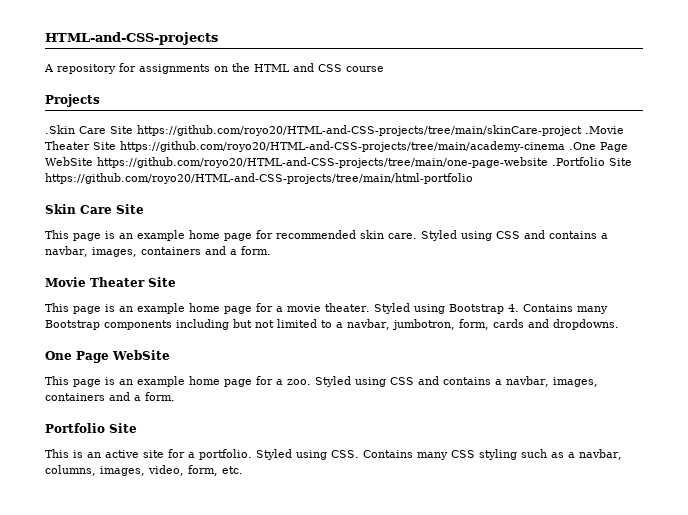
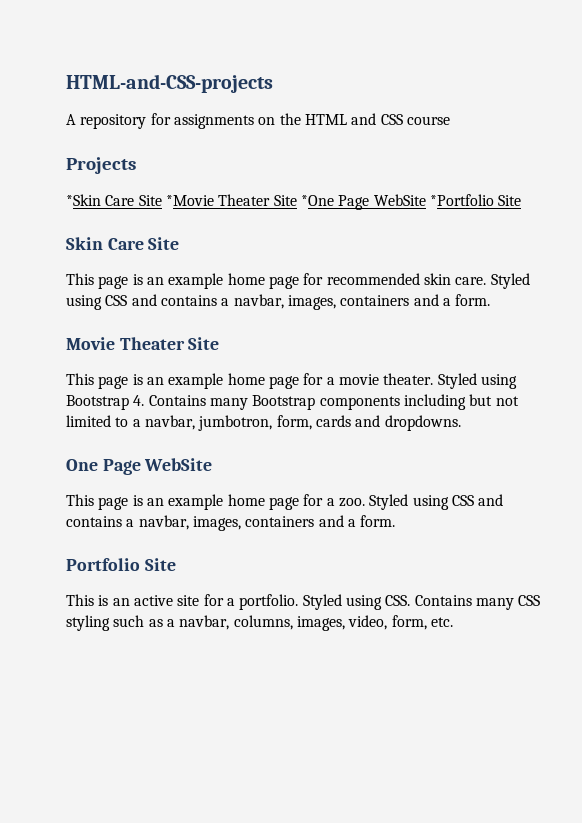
- .Skin Care Site https://github.com/royo20/HTML-and-CSS-projects/tree/main/skinCare-project .Movie Theater Site https://github.com/royo20/HTML-and-CSS-projects/tree/main/academy-cinema .One Page WebSite https://github.com/royo20/HTML-and-CSS-projects/tree/main/one-page-website .Portfolio Site https://github.com/royo20/HTML-and-CSS-projects/tree/main/html-portfolio
+ *Skin Care Site *Movie Theater Site *One Page WebSite *Portfolio Site

